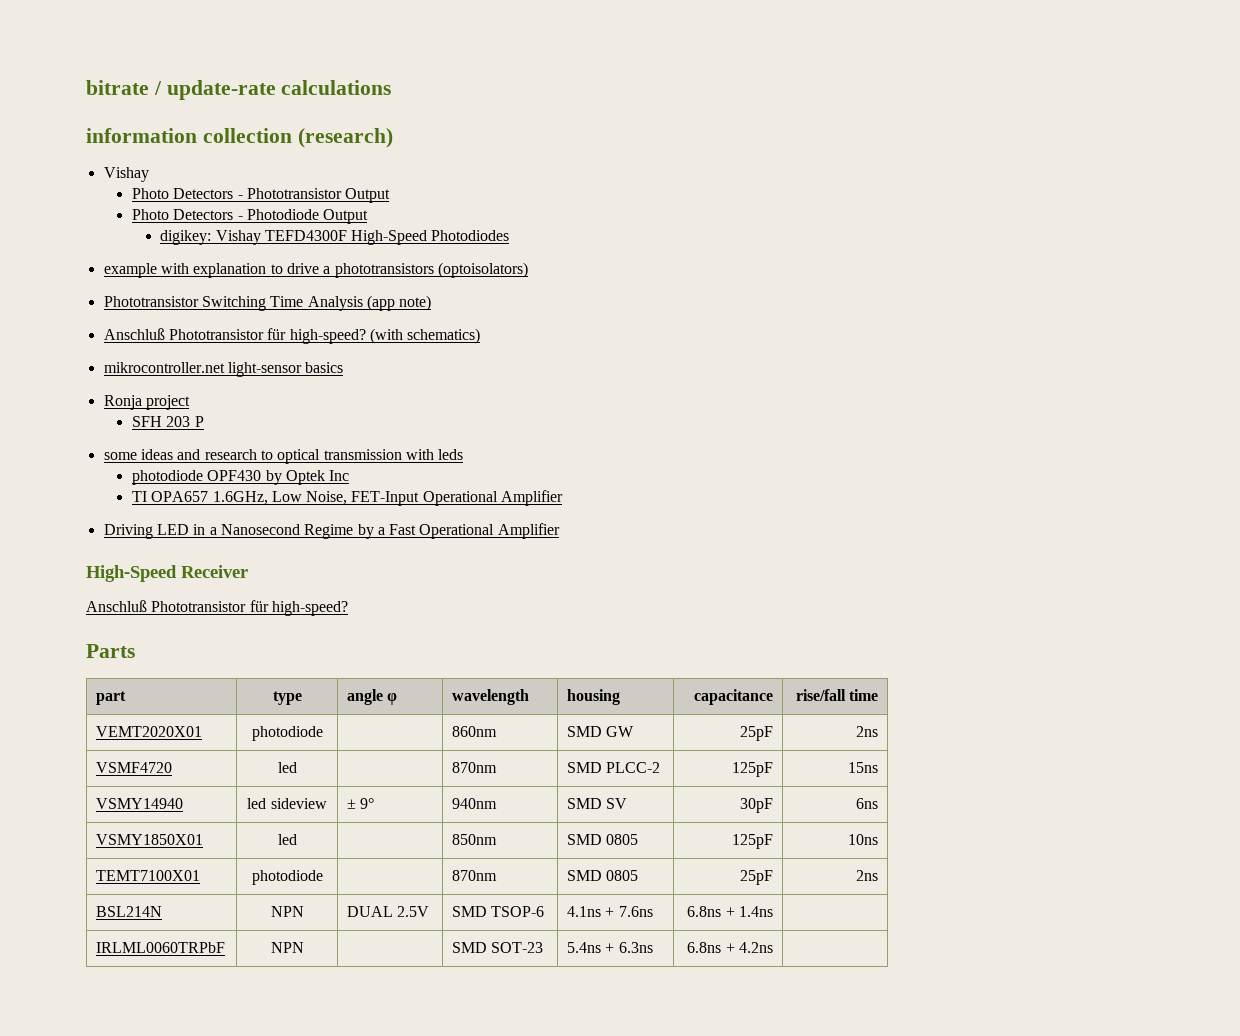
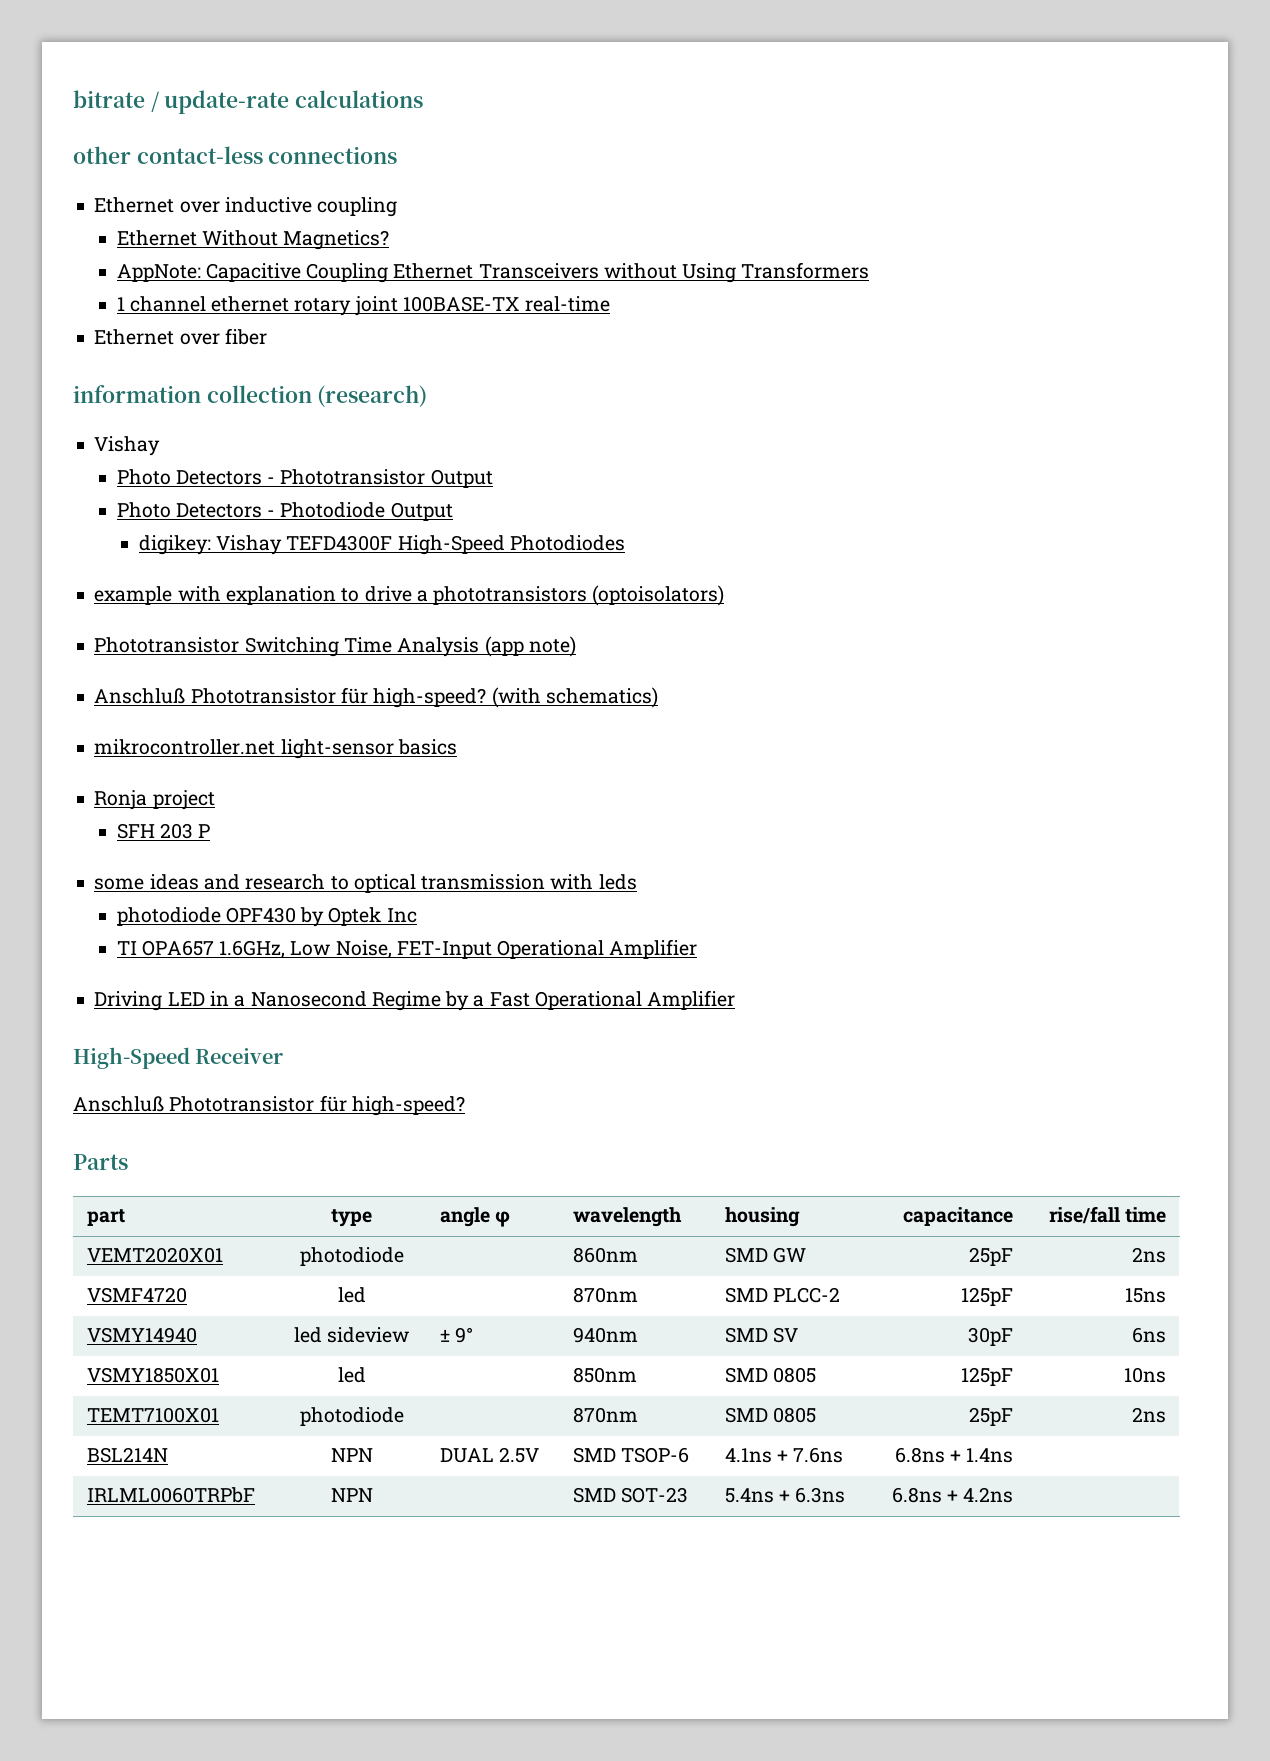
+ other contact-less connections
+ Ethernet over inductive coupling
+ Ethernet Without Magnetics?
+ AppNote: Capacitive Coupling Ethernet Transceivers without Using Transformers
+ 1 channel ethernet rotary joint 100BASE-TX real-time
+ Ethernet over fiber

